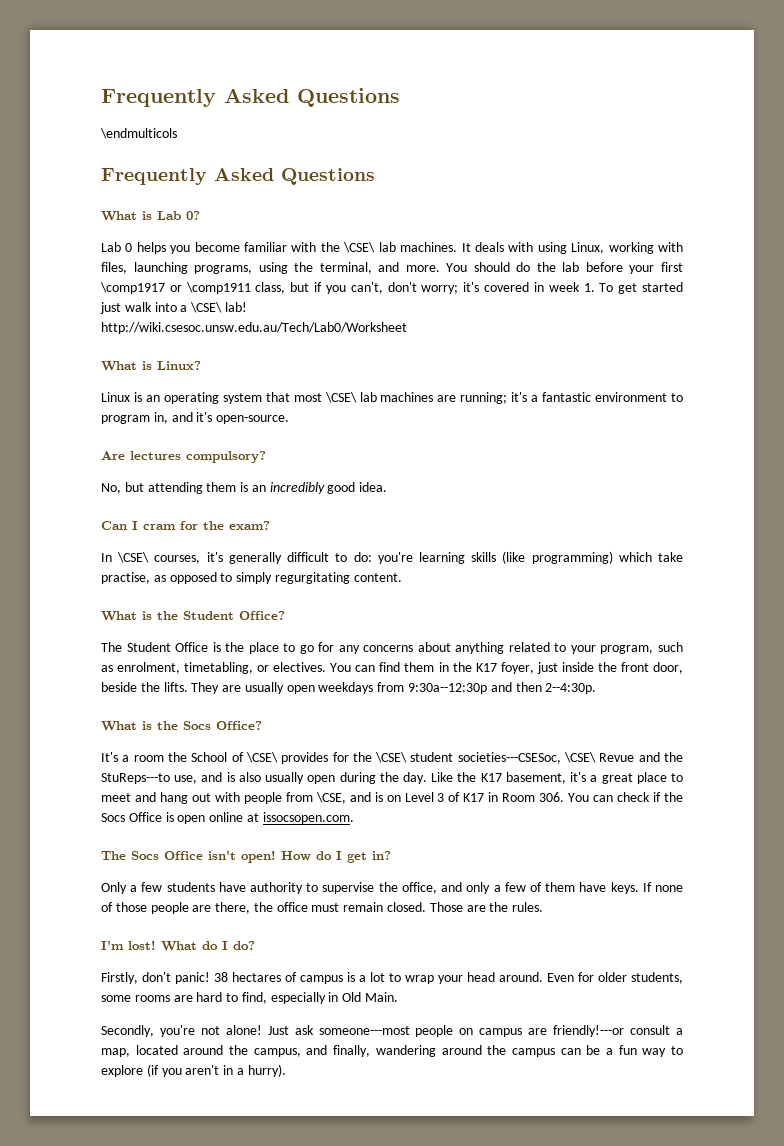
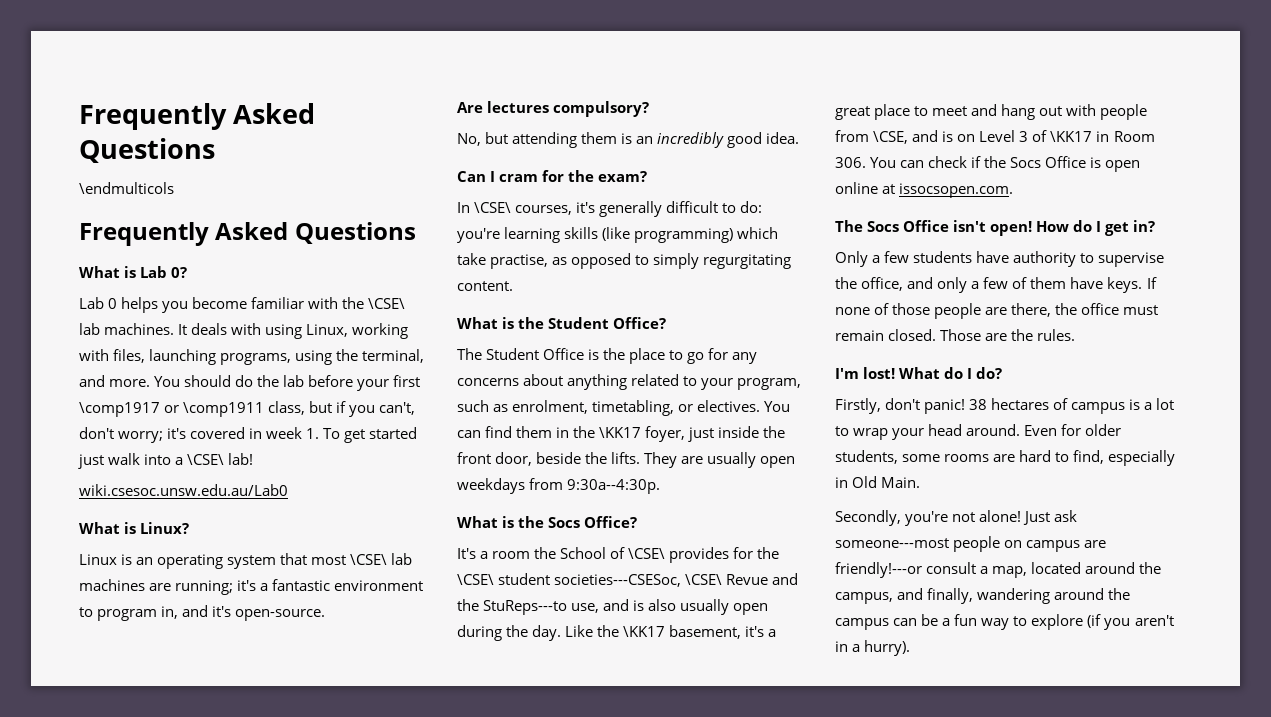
- http://wiki.csesoc.unsw.edu.au/Tech/Lab0/Worksheet
+ wiki.csesoc.unsw.edu.au/Lab0
- You can find them in the K17 foyer, just inside the front door, beside the lifts.
+ You can find them in the \KK17 foyer, just inside the front door, beside the lifts.
- They are usually open weekdays from 9:30a--12:30p and then 2--4:30p.
+ They are usually open weekdays from 9:30a--4:30p.
- Like the K17 basement, it's a great place to meet and hang out with people from \CSE, and is on Level 3 of K17 in Room 306. You can check if the Socs Office is open online at issocsopen.com.
+ Like the \KK17 basement, it's a great place to meet and hang out with people from \CSE, and is on Level 3 of \KK17 in Room 306. You can check if the Socs Office is open online at issocsopen.com.

